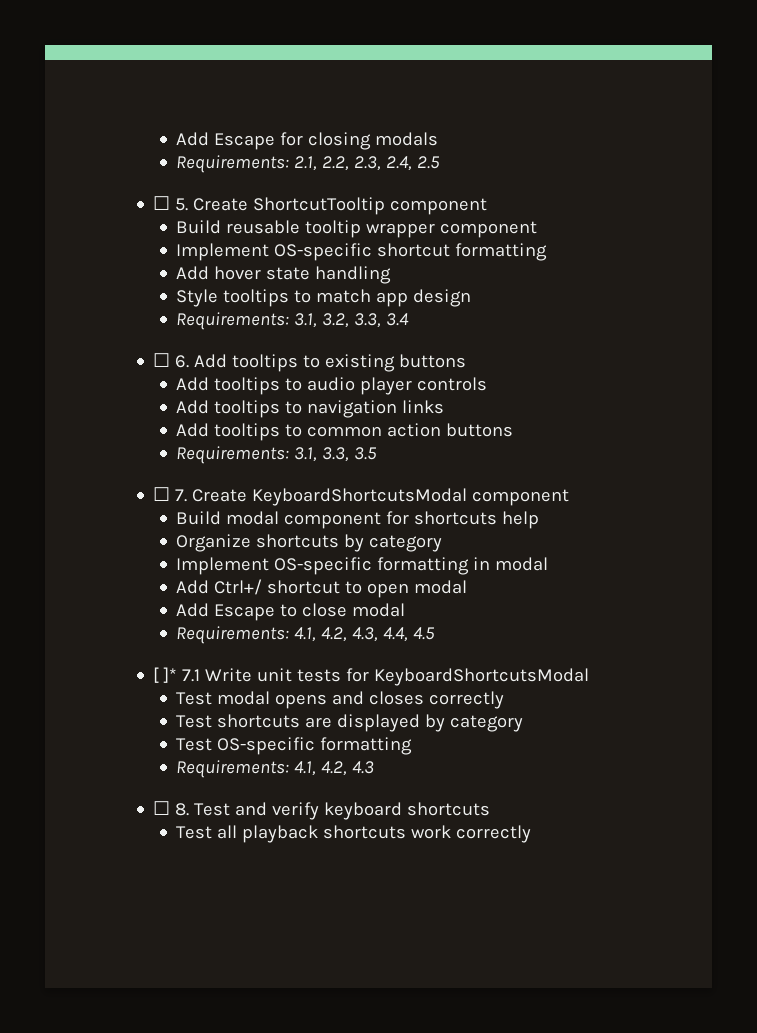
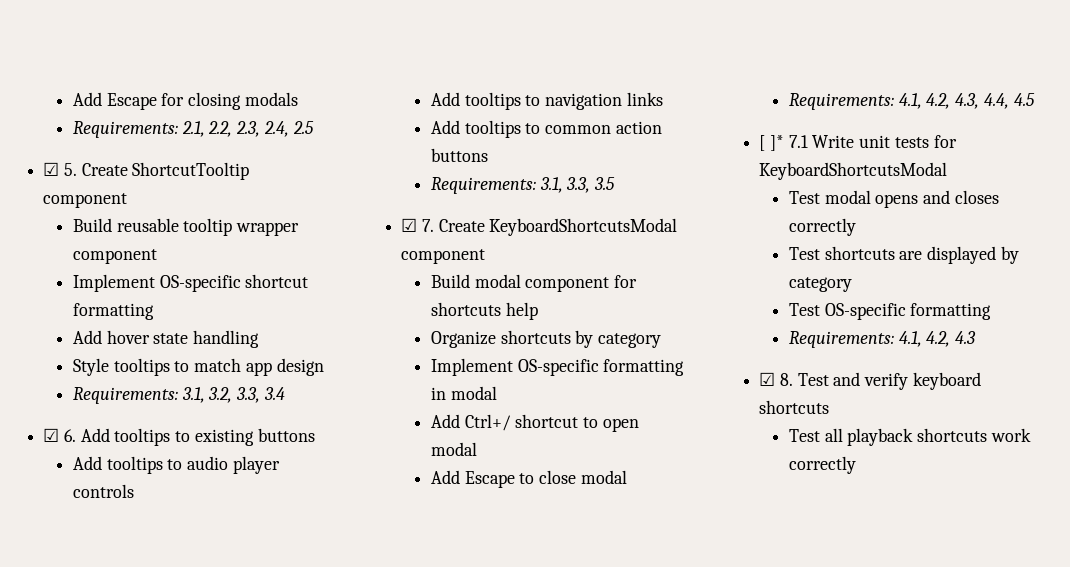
- ☐ 5. Create ShortcutTooltip component
+ ☑ 5. Create ShortcutTooltip component
- ☐ 6. Add tooltips to existing buttons
+ ☑ 6. Add tooltips to existing buttons
- ☐ 7. Create KeyboardShortcutsModal component
+ ☑ 7. Create KeyboardShortcutsModal component
- ☐ 8. Test and verify keyboard shortcuts
+ ☑ 8. Test and verify keyboard shortcuts

